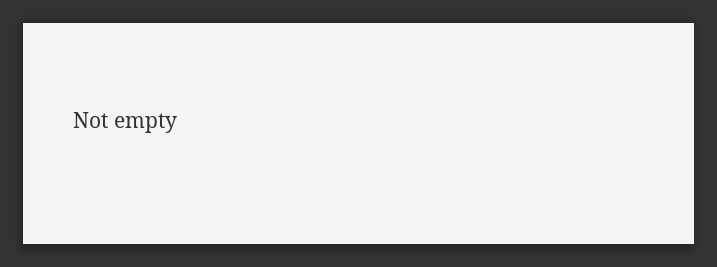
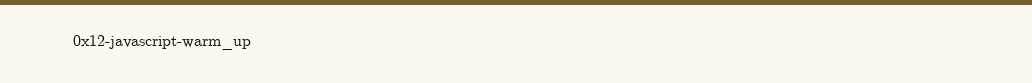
- Not empty
+ 0x12-javascript-warm_up

